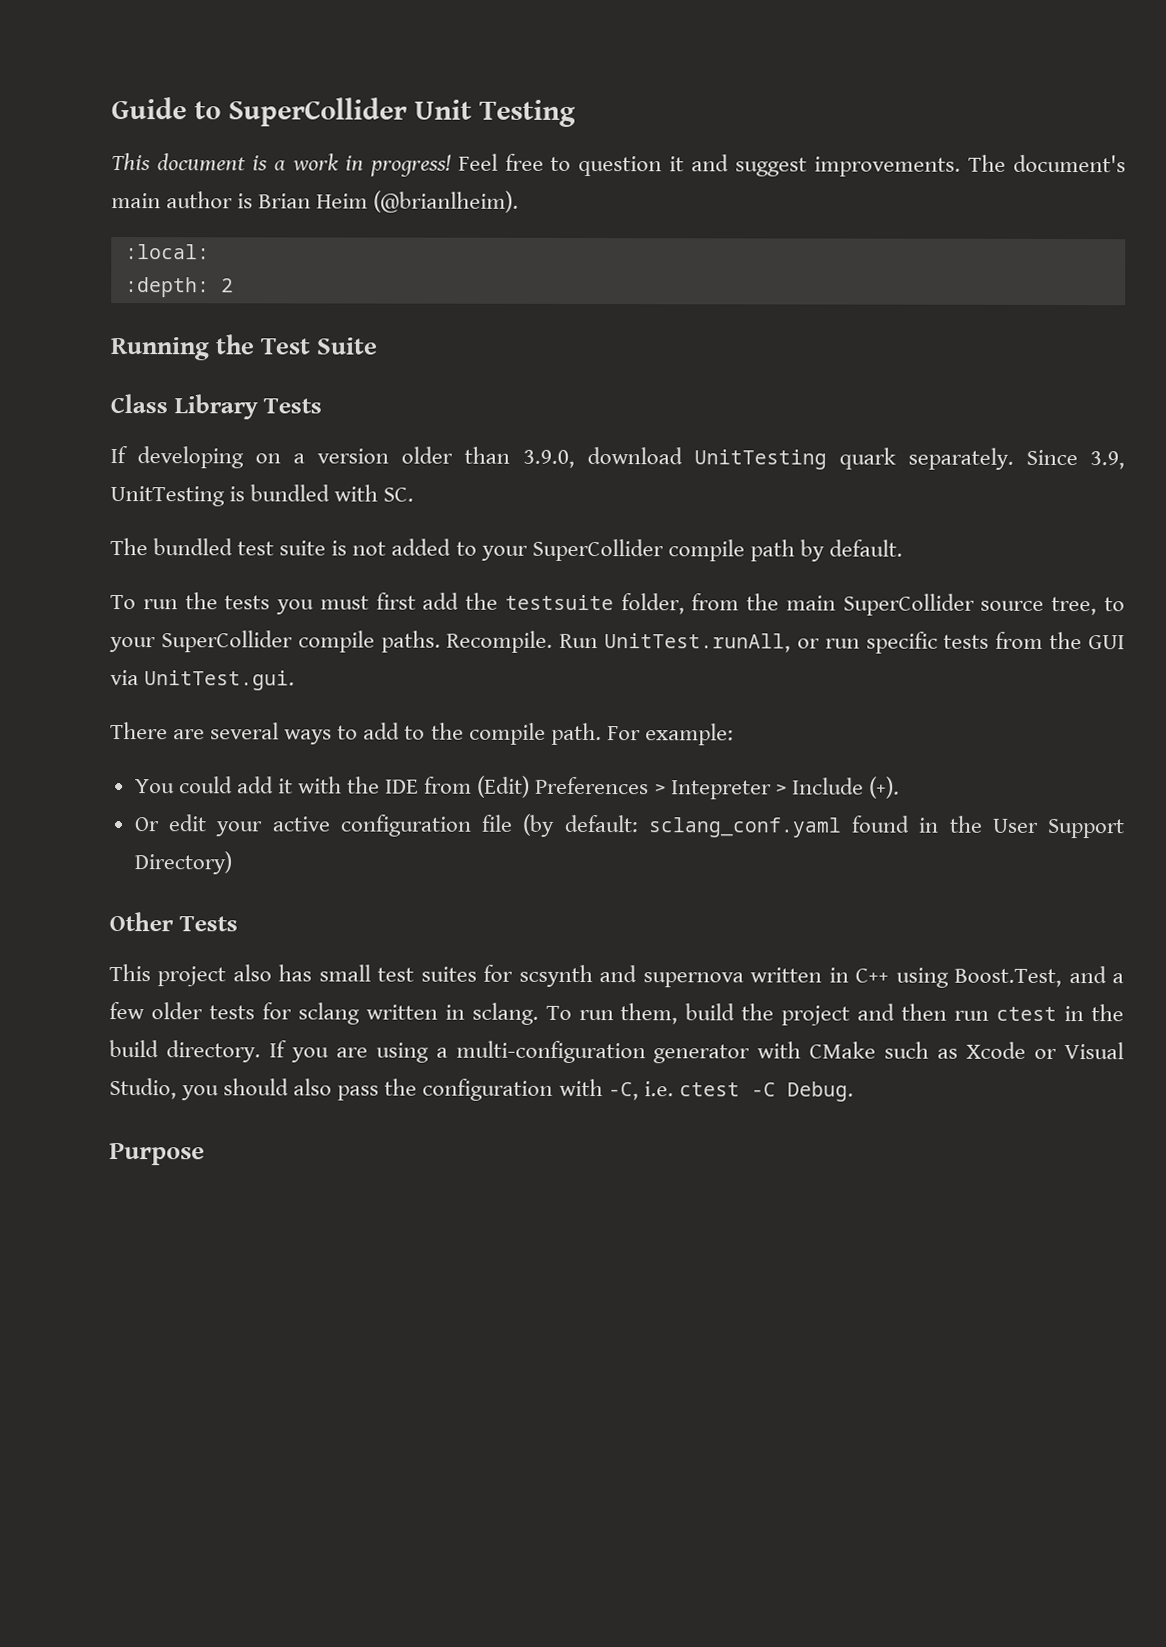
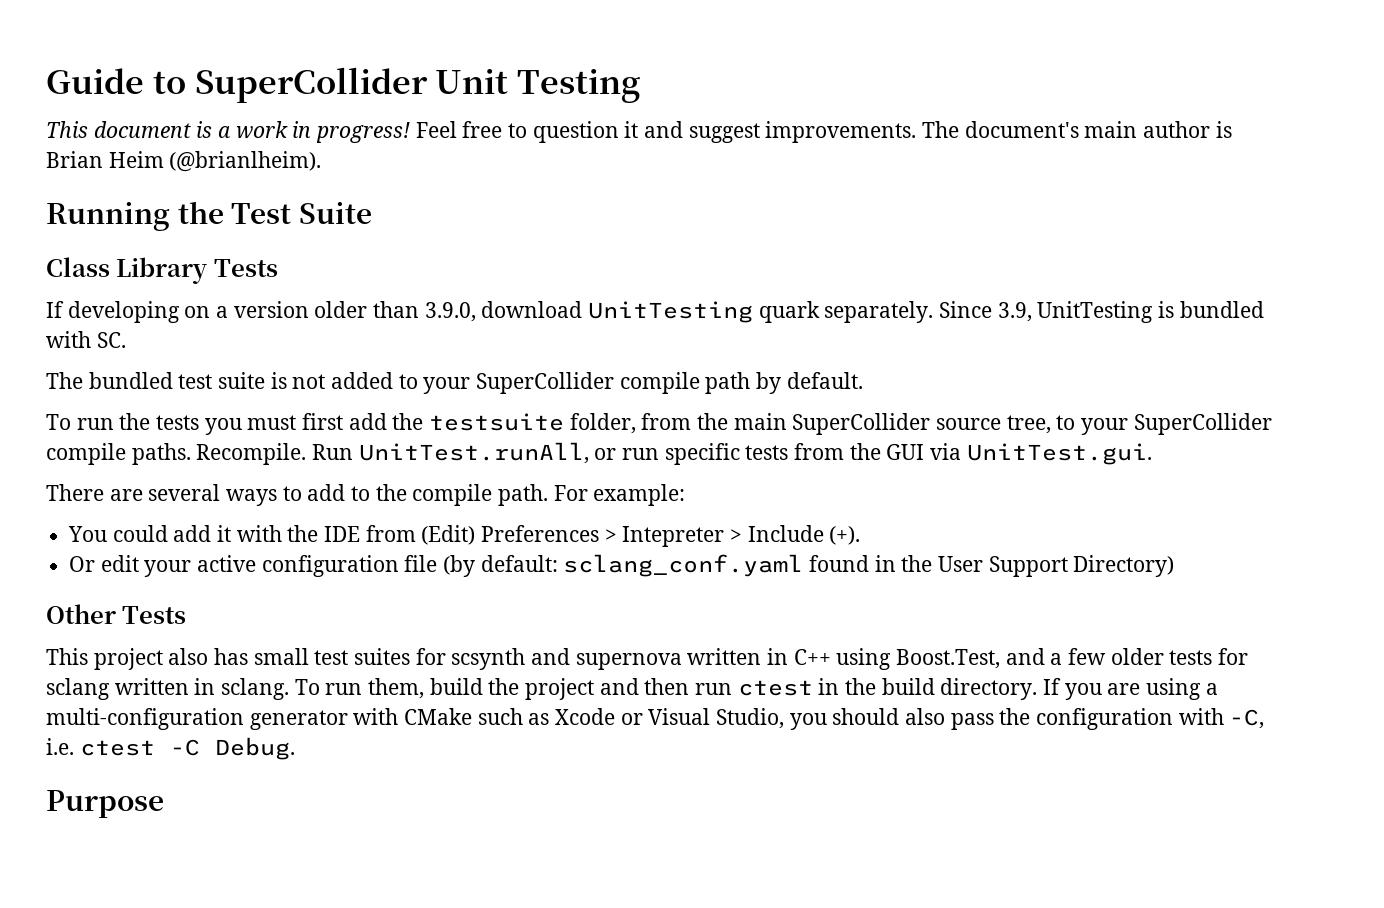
- :local:
- :depth: 2

